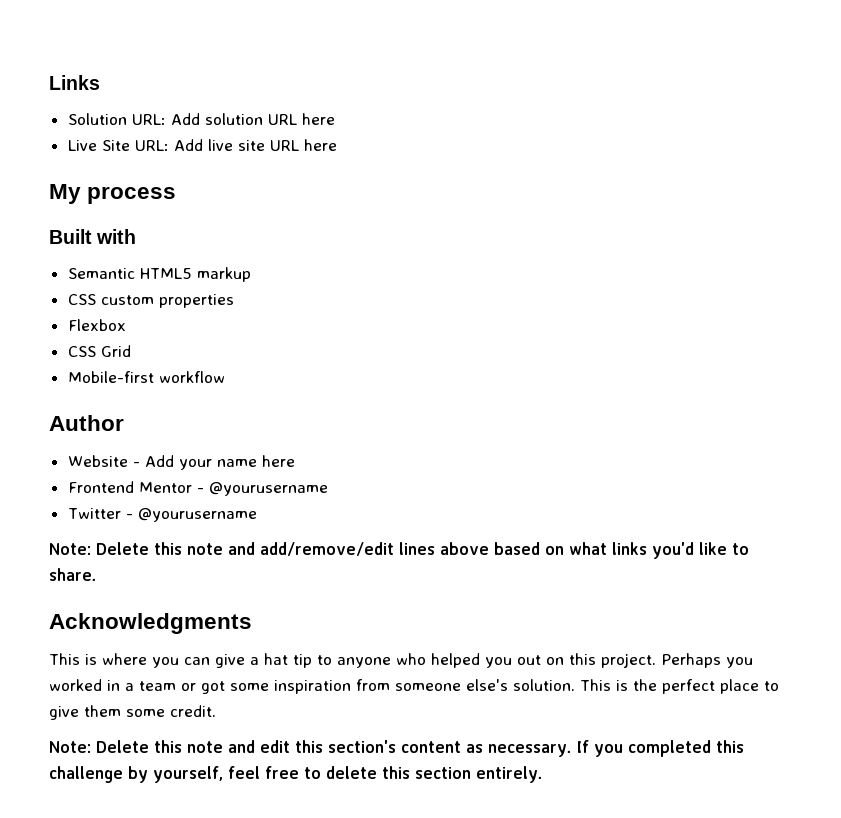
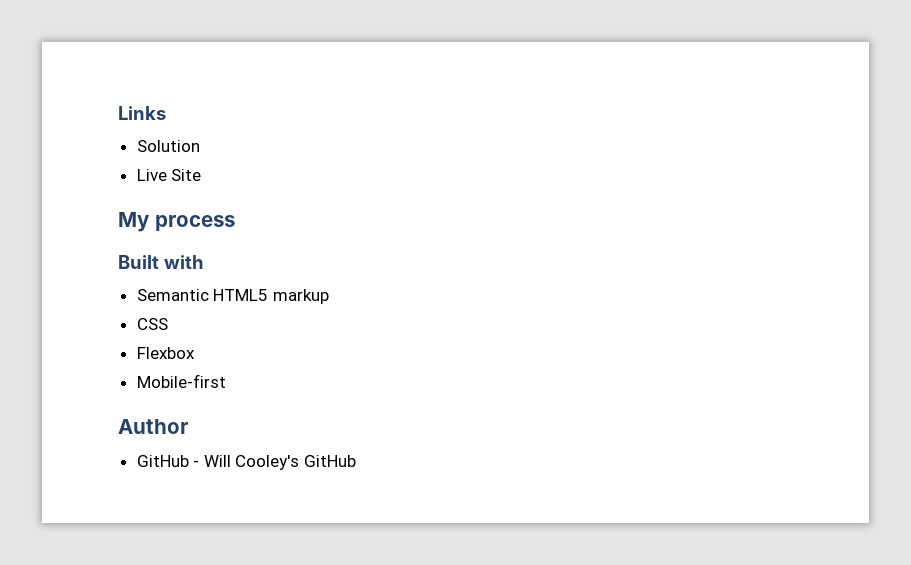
- Solution URL: Add solution URL here
- Live Site URL: Add live site URL here
+ Solution
+ Live Site
- CSS custom properties
+ CSS
- CSS Grid
- Mobile-first workflow
+ Mobile-first
- Website - Add your name here
- Frontend Mentor - @yourusername
- Twitter - @yourusername
- Note: Delete this note and add/remove/edit lines above based on what links you'd like to share.
- Acknowledgments
- This is where you can give a hat tip to anyone who helped you out on this project. Perhaps you worked in a team or got some inspiration from someone else's solution. This is the perfect place to give them some credit.
- Note: Delete this note and edit this section's content as necessary. If you completed this challenge by yourself, feel free to delete this section entirely.
+ GitHub - Will Cooley's GitHub

